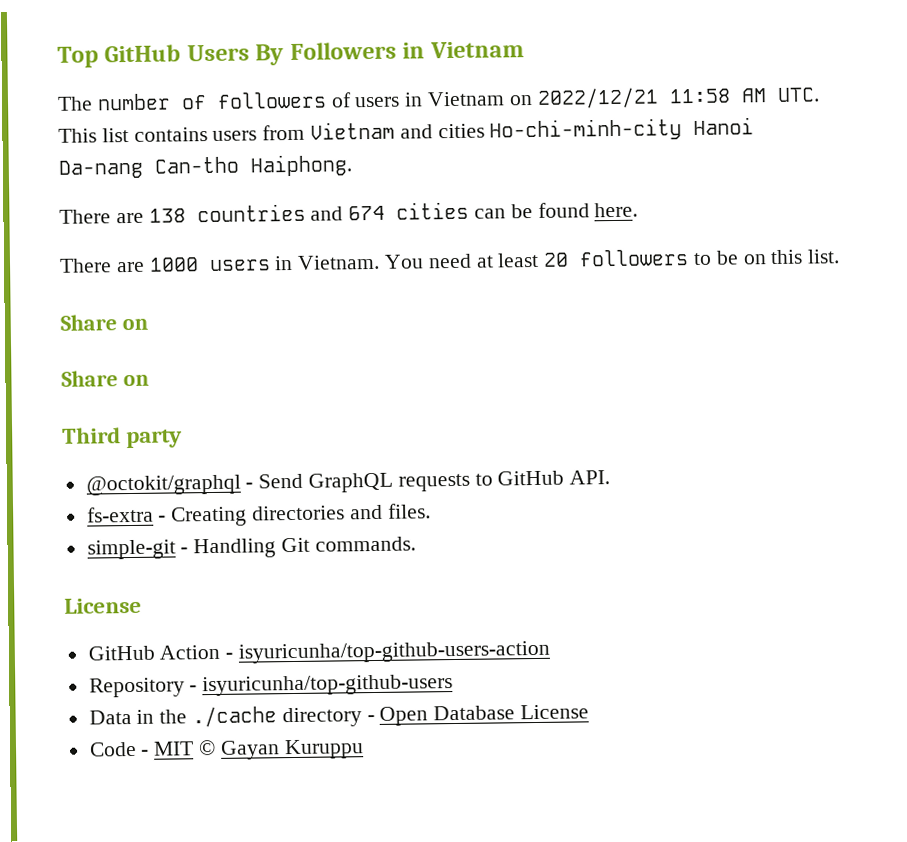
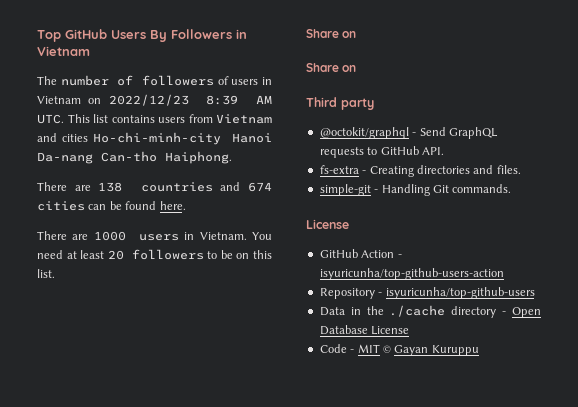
- The number of followers of users in Vietnam on 2022/12/21 11:58 AM UTC. This list contains users from Vietnam and cities Ho-chi-minh-city Hanoi Da-nang Can-tho Haiphong.
+ The number of followers of users in Vietnam on 2022/12/23 8:39 AM UTC. This list contains users from Vietnam and cities Ho-chi-minh-city Hanoi Da-nang Can-tho Haiphong.

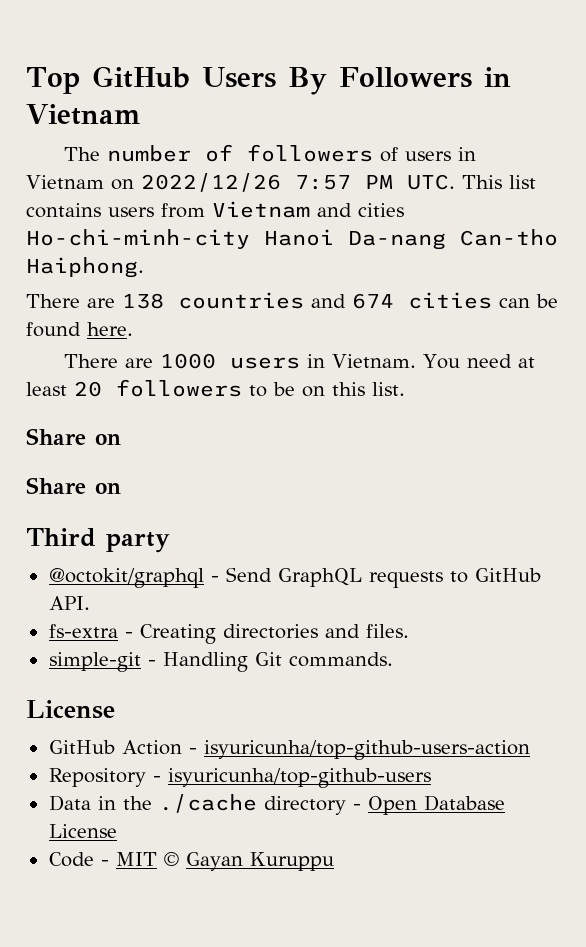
- The number of followers of users in Vietnam on 2022/12/23 8:39 AM UTC. This list contains users from Vietnam and cities Ho-chi-minh-city Hanoi Da-nang Can-tho Haiphong.
+ The number of followers of users in Vietnam on 2022/12/26 7:57 PM UTC. This list contains users from Vietnam and cities Ho-chi-minh-city Hanoi Da-nang Can-tho Haiphong.

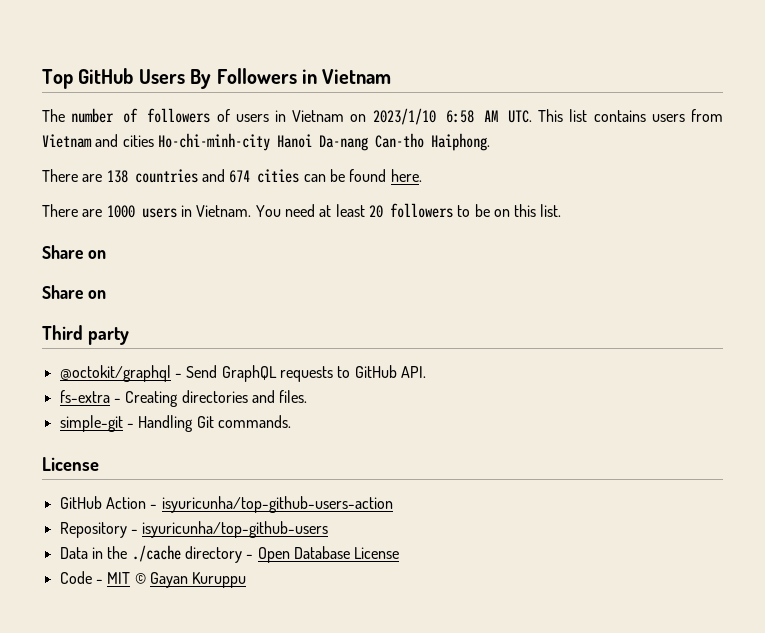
- The number of followers of users in Vietnam on 2022/12/26 7:57 PM UTC. This list contains users from Vietnam and cities Ho-chi-minh-city Hanoi Da-nang Can-tho Haiphong.
+ The number of followers of users in Vietnam on 2023/1/10 6:58 AM UTC. This list contains users from Vietnam and cities Ho-chi-minh-city Hanoi Da-nang Can-tho Haiphong.

